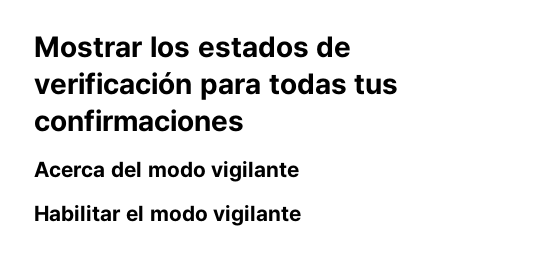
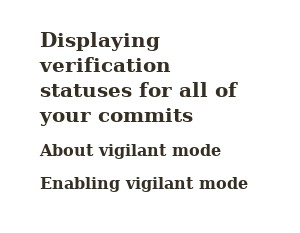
- Mostrar los estados de verificación para todas tus confirmaciones
- Acerca del modo vigilante
- Habilitar el modo vigilante
+ Displaying verification statuses for all of your commits
+ About vigilant mode
+ Enabling vigilant mode

